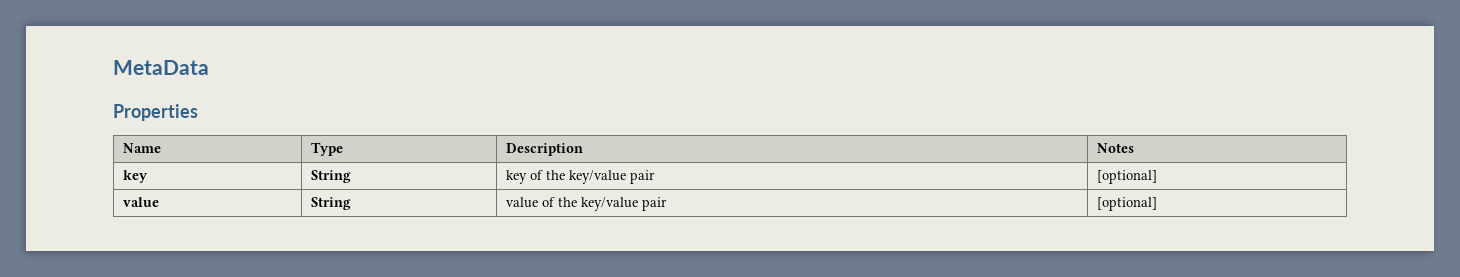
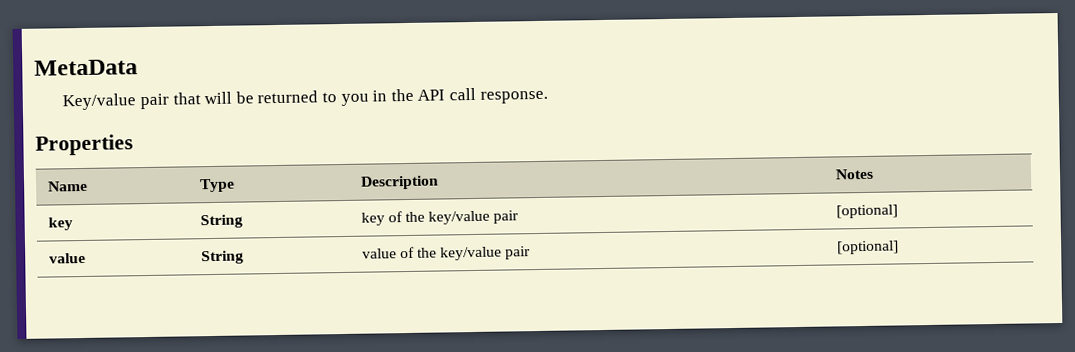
+ Key/value pair that will be returned to you in the API call response.

